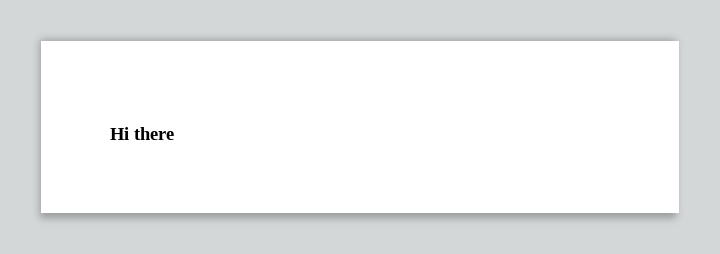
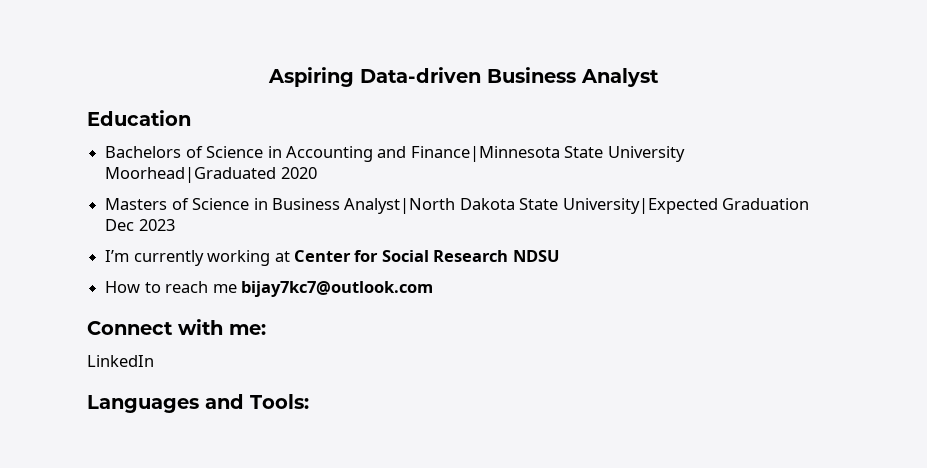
- Hi there
+ Aspiring Data-driven Business Analyst
+ Education
+ Bachelors of Science in Accounting and Finance|Minnesota State University Moorhead|Graduated 2020
+ Masters of Science in Business Analyst|North Dakota State University|Expected Graduation Dec 2023
+ I’m currently working at Center for Social Research NDSU
+ How to reach me bijay7kc7@outlook.com
+ Connect with me:
+ LinkedIn
+ Languages and Tools:

